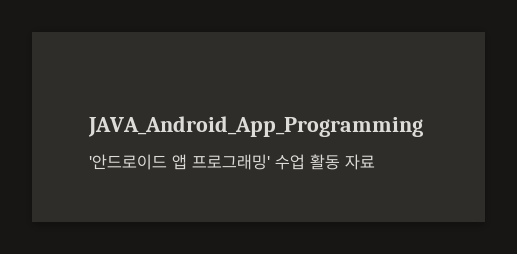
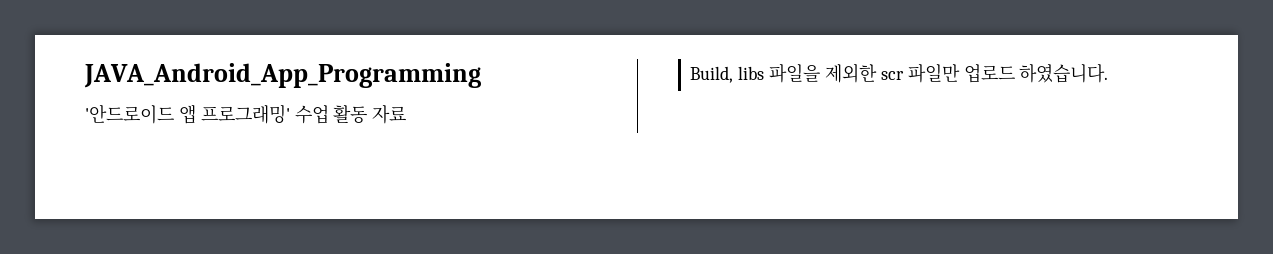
+ Build, libs 파일을 제외한 scr 파일만 업로드 하였습니다.

